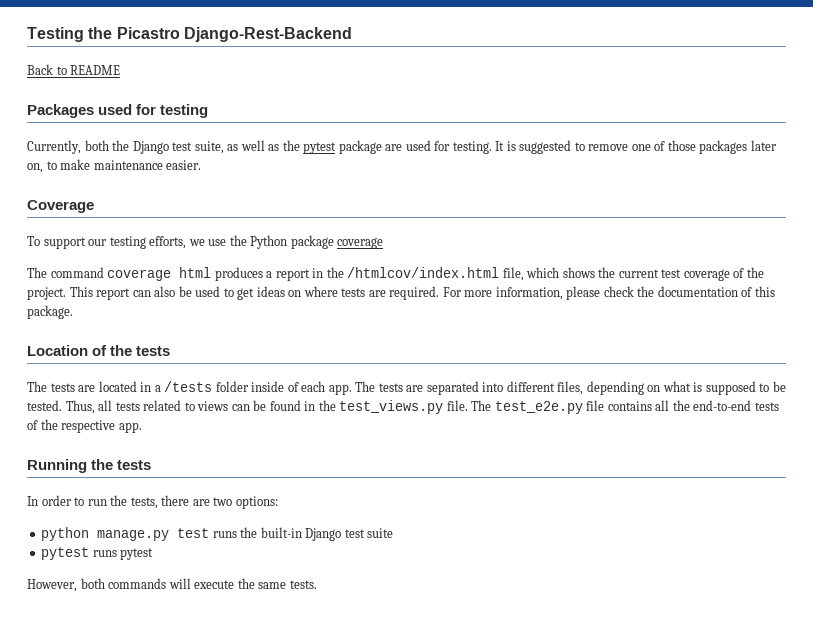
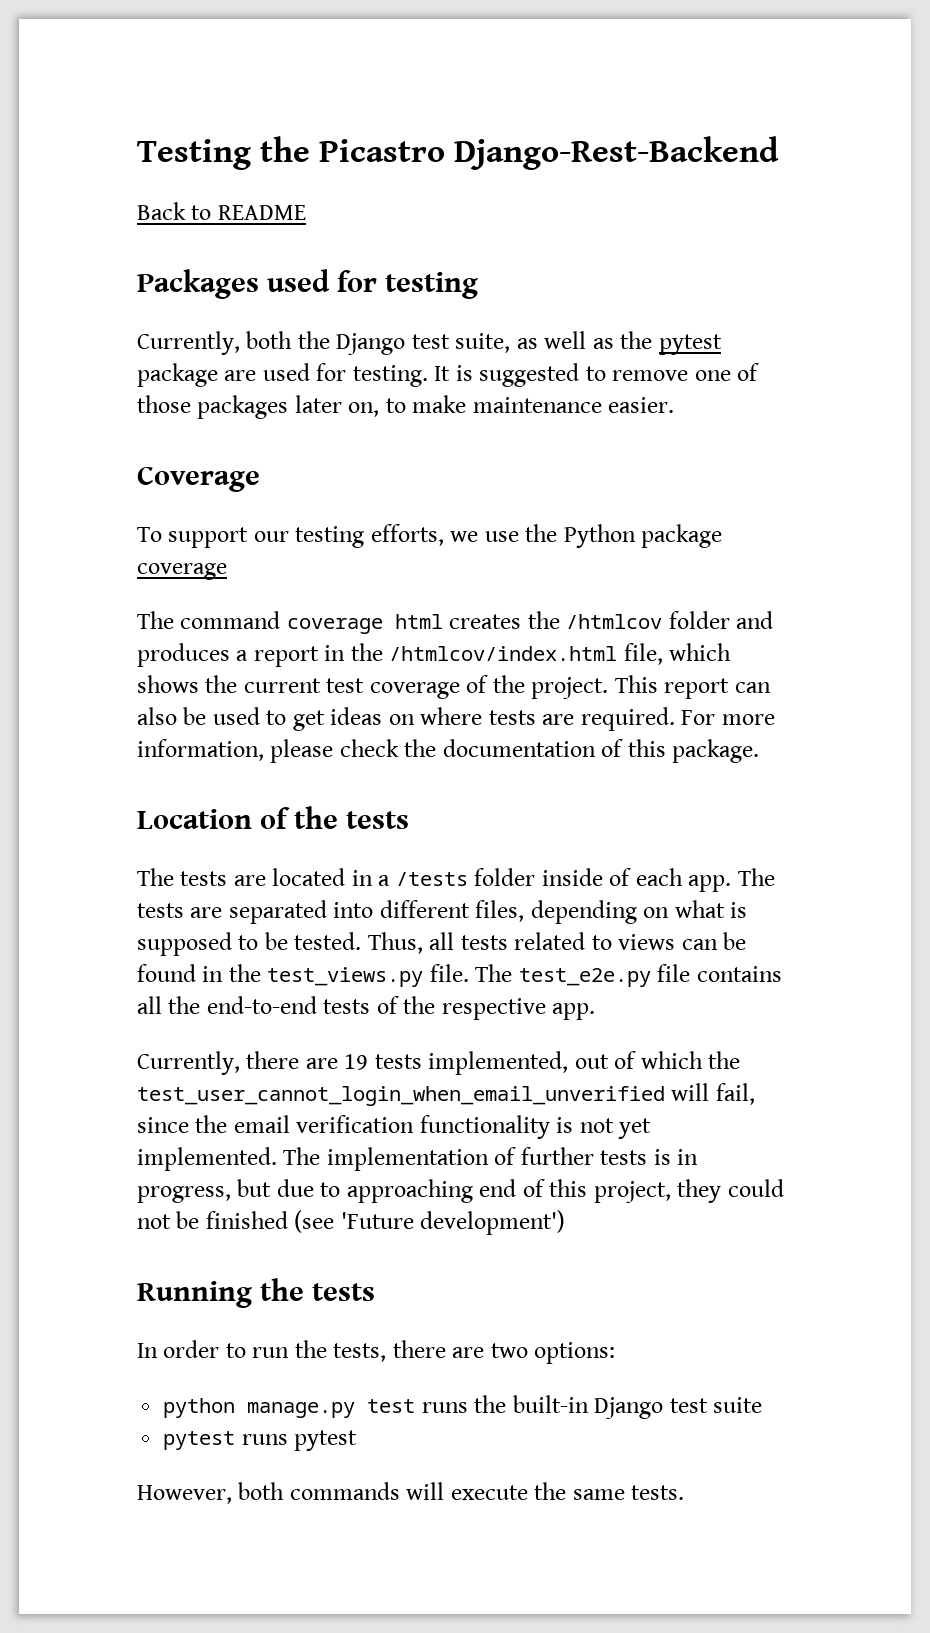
- The command coverage html produces a report in the /htmlcov/index.html file, which shows the current test coverage of the project.
+ The command coverage html creates the /htmlcov folder and produces a report in the /htmlcov/index.html file, which shows the current test coverage of the project.
+ Currently, there are 19 tests implemented, out of which the test_user_cannot_login_when_email_unverified will fail, since the email verification functionality is not yet implemented. The implementation of further tests is in progress, but due to approaching end of this project, they could not be finished (see 'Future development')

